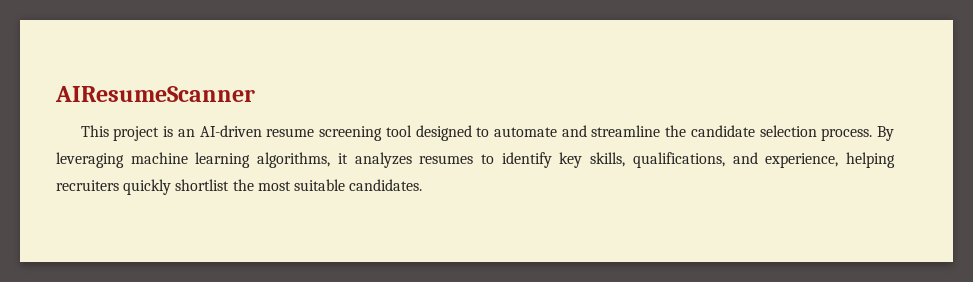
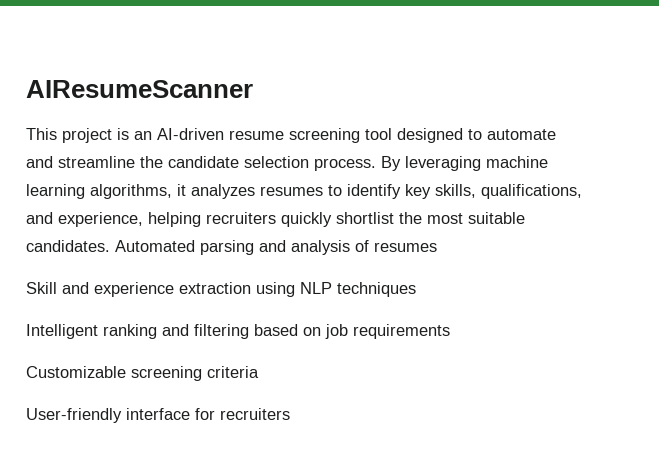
+ Automated parsing and analysis of resumes
+ Skill and experience extraction using NLP techniques
+ Intelligent ranking and filtering based on job requirements
+ Customizable screening criteria
+ User-friendly interface for recruiters

